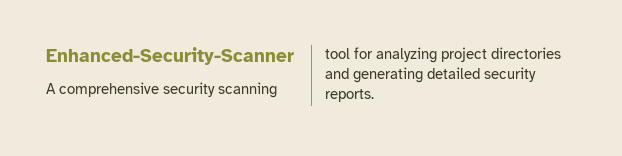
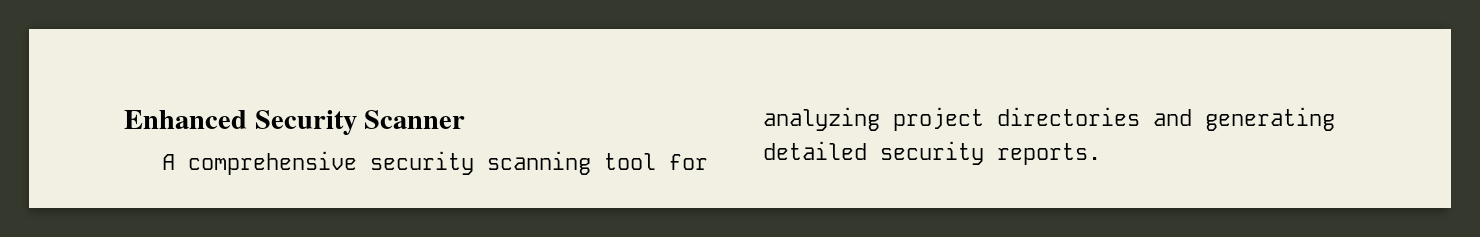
- Enhanced-Security-Scanner
+ Enhanced Security Scanner

